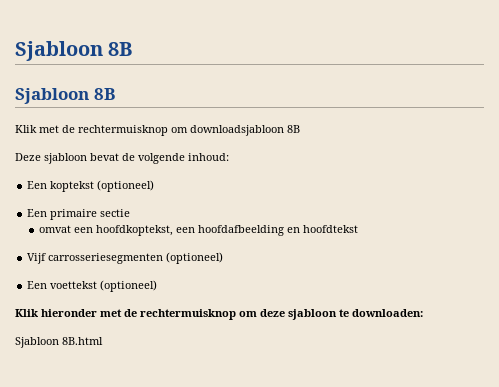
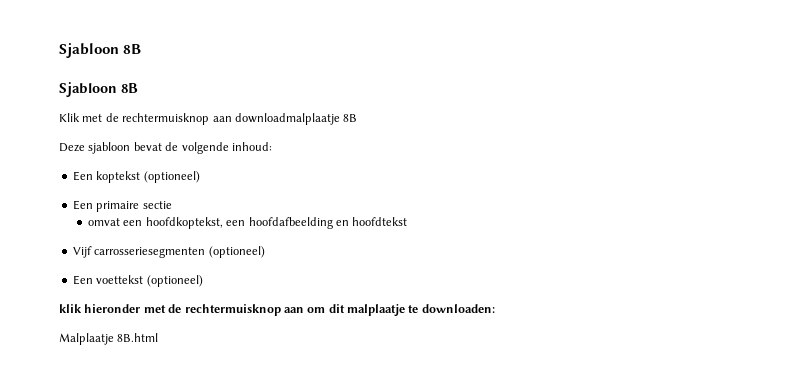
- Klik met de rechtermuisknop om downloadsjabloon 8B
+ Klik met de rechtermuisknop aan downloadmalplaatje 8B
- Klik hieronder met de rechtermuisknop om deze sjabloon te downloaden:
+ klik hieronder met de rechtermuisknop aan om dit malplaatje te downloaden:
- Sjabloon 8B.html
+ Malplaatje 8B.html

